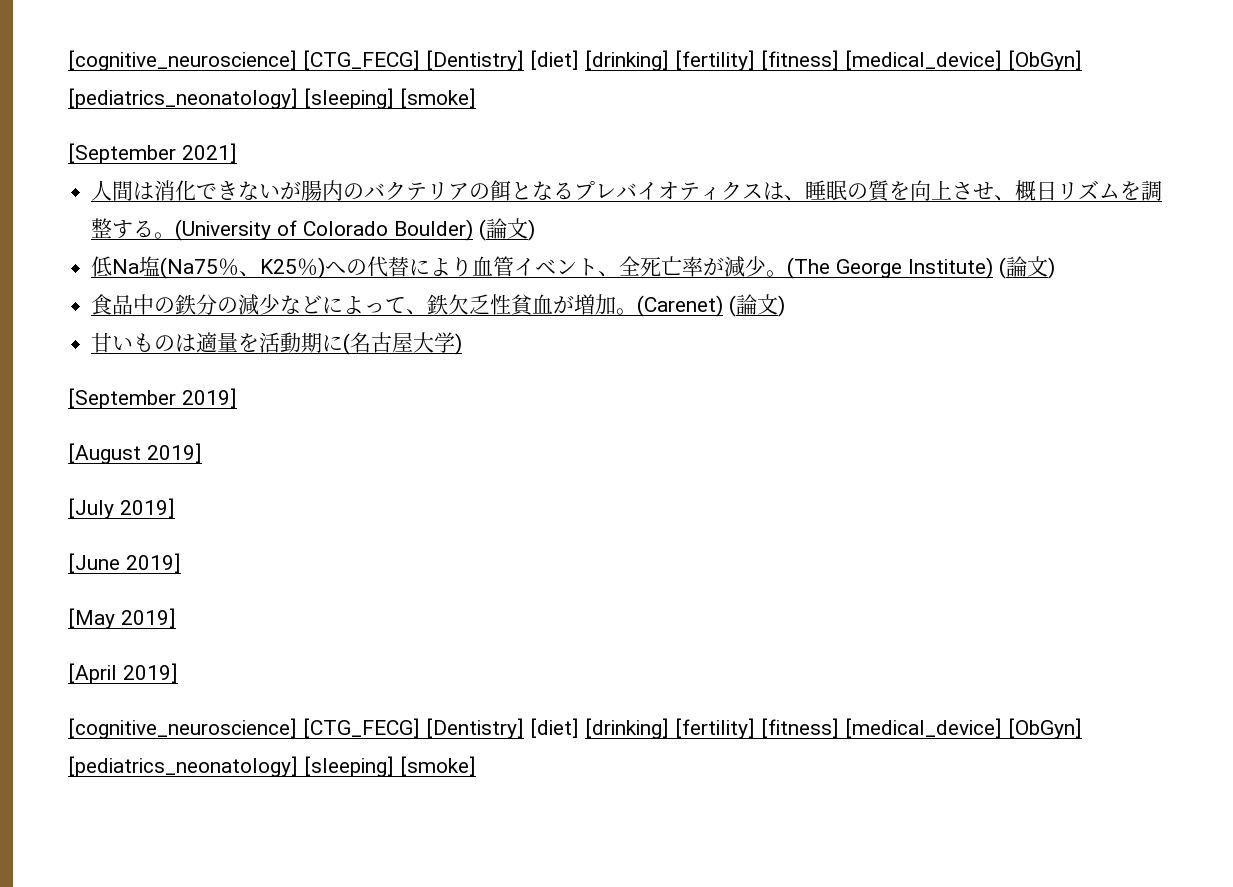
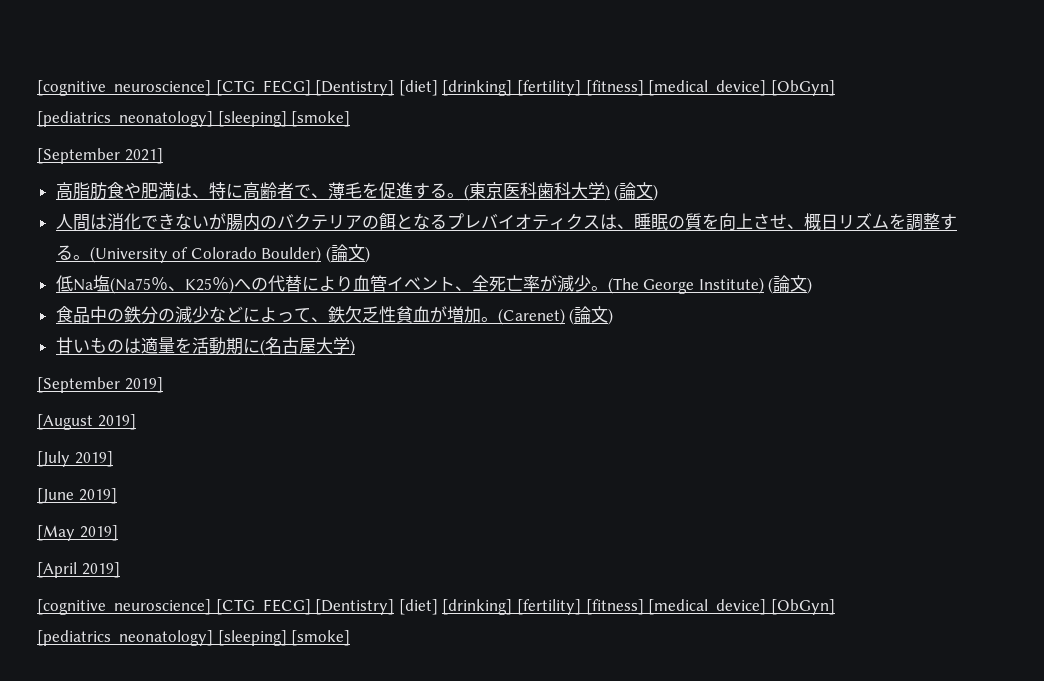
+ 高脂肪食や肥満は、特に高齢者で、薄毛を促進する。(東京医科歯科大学) (論文)

